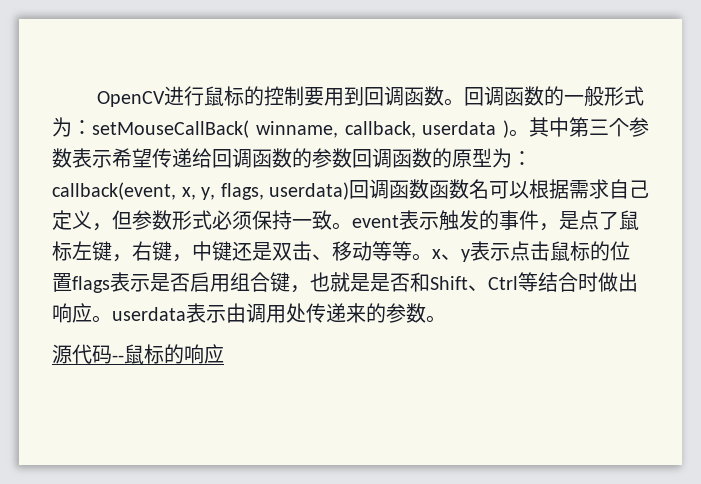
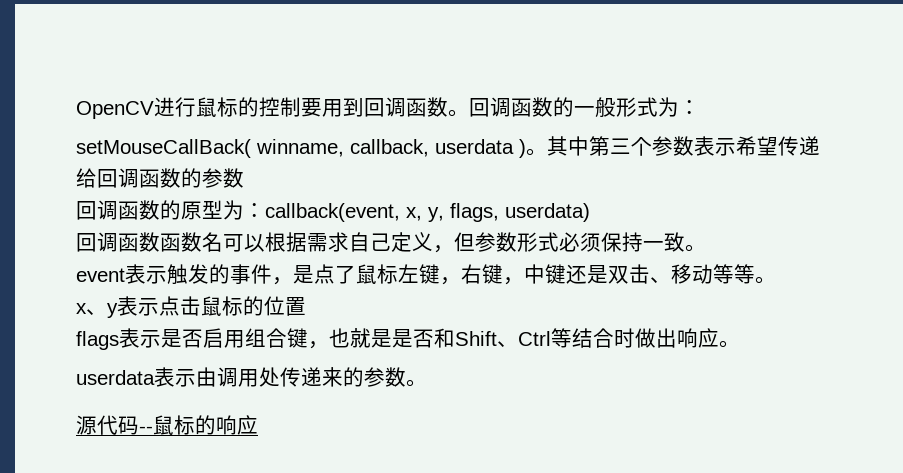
- 回调函数的一般形式为：setMouseCallBack( winname, callback, userdata )。
+ 回调函数的一般形式为：
+ setMouseCallBack( winname, callback, userdata )。
- 其中第三个参数表示希望传递给回调函数的参数回调函数的原型为：
+ 其中第三个参数表示希望传递给回调函数的参数
+ 回调函数的原型为：
- callback(event, x, y, flags, userdata)回调函数函数名可以根据需求自己定义，但参数形式必须保持一致。event表示触发的事件，是点了鼠标左键，右键，中键还是双击、移动等等。x、y表示点击鼠标的位置flags表示是否启用组合键，也就是是否和Shift、Ctrl等结合时做出响应。userdata表示由调用处传递来的参数。
+ callback(event, x, y, flags, userdata)
+ 回调函数函数名可以根据需求自己定义，但参数形式必须保持一致。
+ event表示触发的事件，是点了鼠标左键，右键，中键还是双击、移动等等。
+ x、y表示点击鼠标的位置
+ flags表示是否启用组合键，也就是是否和Shift、Ctrl等结合时做出响应。
+ userdata表示由调用处传递来的参数。

